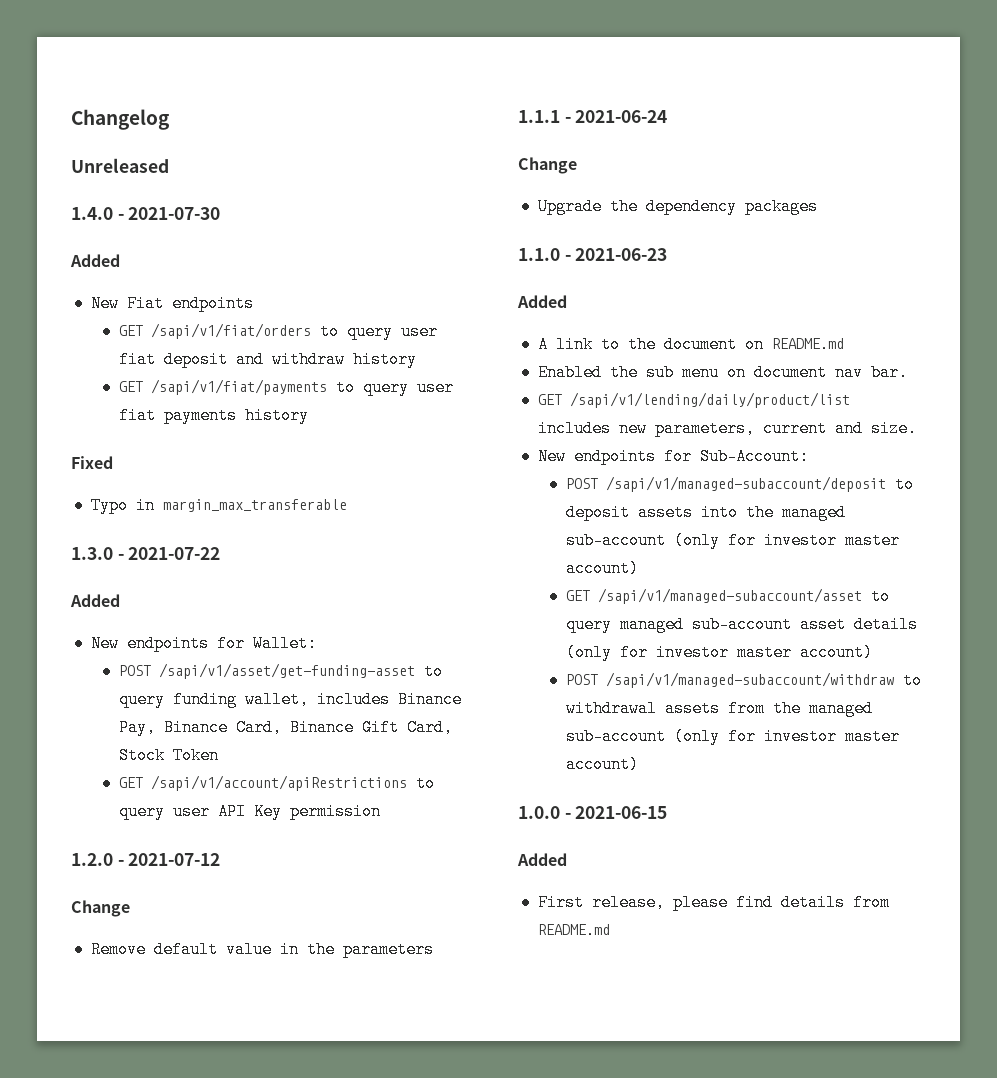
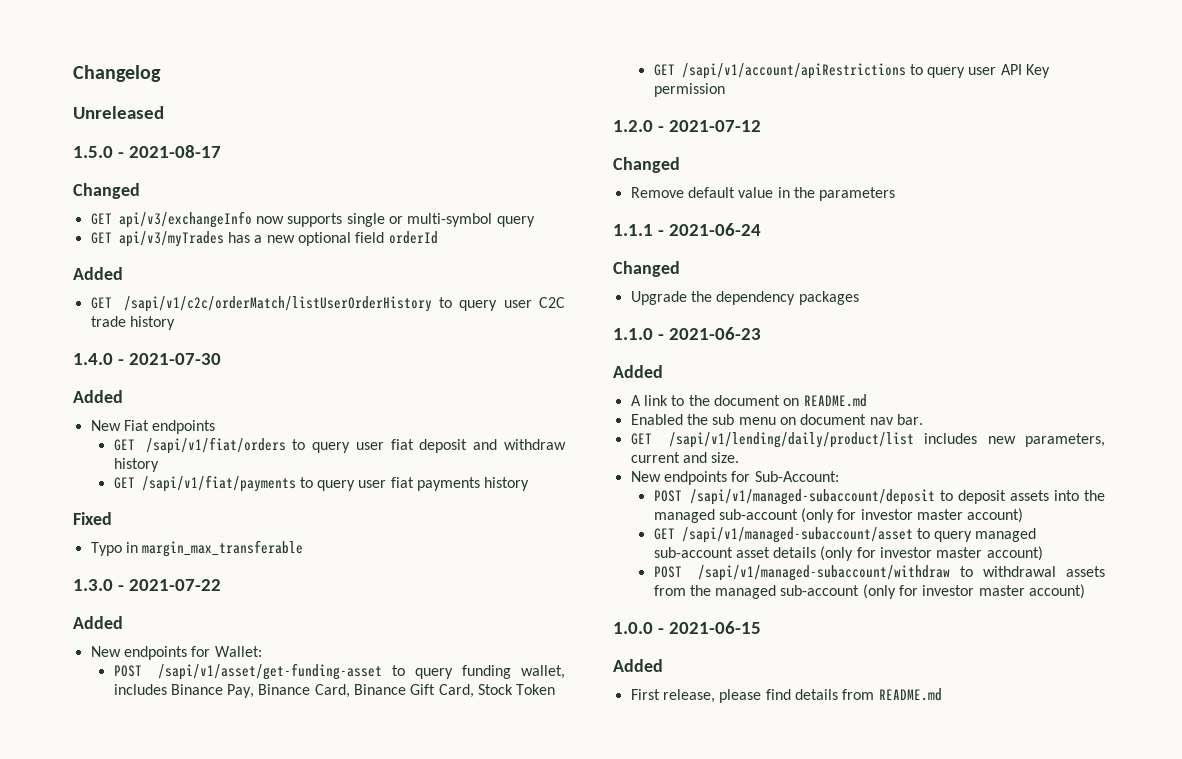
+ 1.5.0 - 2021-08-17
+ Changed
+ GET api/v3/exchangeInfo now supports single or multi-symbol query
+ GET api/v3/myTrades has a new optional field orderId
+ Added
+ GET /sapi/v1/c2c/orderMatch/listUserOrderHistory to query user C2C trade history
  1.2.0 - 2021-07-12
- Change
+ Changed
  1.1.1 - 2021-06-24
- Change
+ Changed

